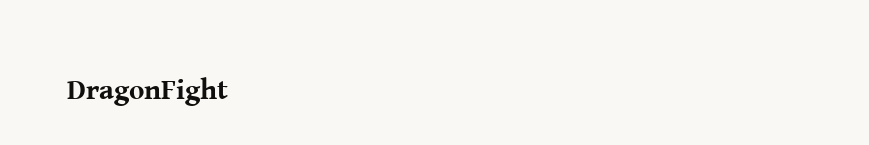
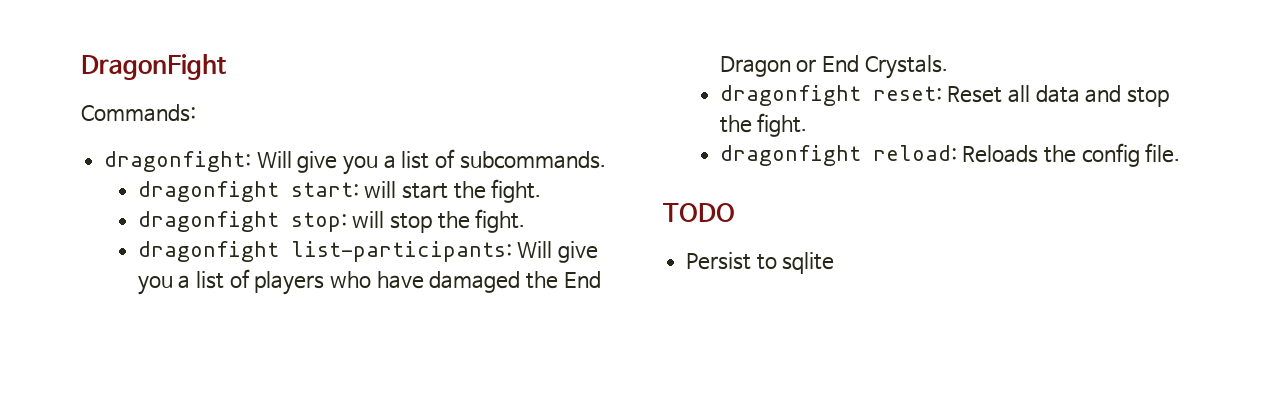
+ Commands:
+ dragonfight: Will give you a list of subcommands.
+ dragonfight start: will start the fight.
+ dragonfight stop: will stop the fight.
+ dragonfight list-participants: Will give you a list of players who have damaged the End Dragon or End Crystals.
+ dragonfight reset: Reset all data and stop the fight.
+ dragonfight reload: Reloads the config file.
+ TODO
+ Persist to sqlite

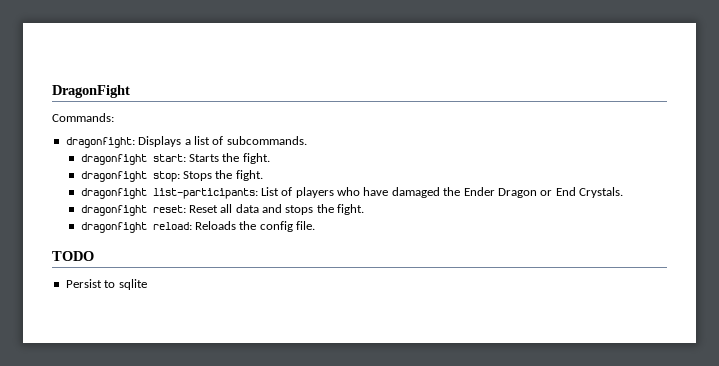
- dragonfight: Will give you a list of subcommands.
+ dragonfight: Displays a list of subcommands.
- dragonfight start: will start the fight.
+ dragonfight start: Starts the fight.
- dragonfight stop: will stop the fight.
+ dragonfight stop: Stops the fight.
- dragonfight list-participants: Will give you a list of players who have damaged the End Dragon or End Crystals.
+ dragonfight list-participants: List of players who have damaged the Ender Dragon or End Crystals.
- dragonfight reset: Reset all data and stop the fight.
+ dragonfight reset: Reset all data and stops the fight.

